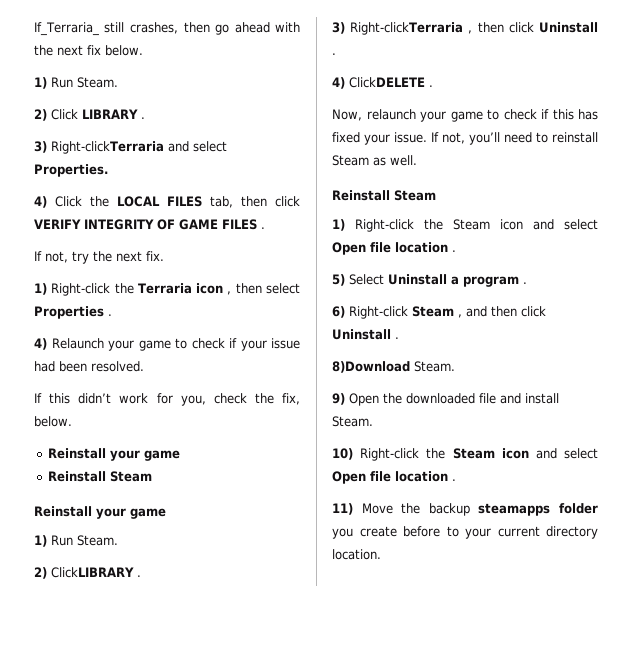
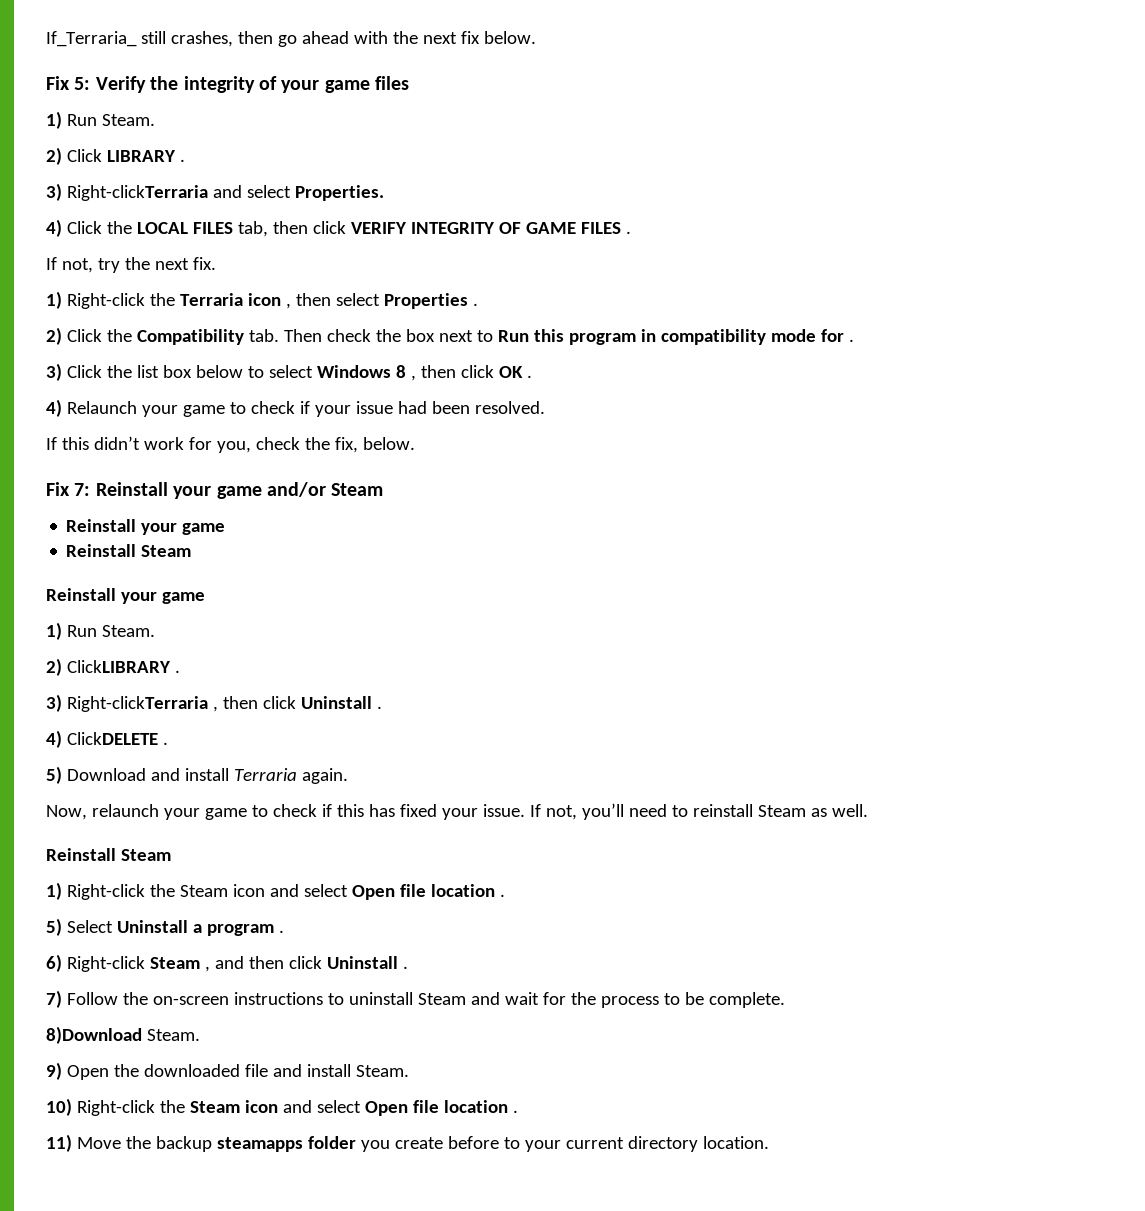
+ Fix 5: Verify the integrity of your game files
+ 2) Click the Compatibility tab. Then check the box next to Run this program in compatibility mode for .
+ 3) Click the list box below to select Windows 8 , then click OK .
+ Fix 7: Reinstall your game and/or Steam
+ 5) Download and install Terraria again.
+ 7) Follow the on-screen instructions to uninstall Steam and wait for the process to be complete.

